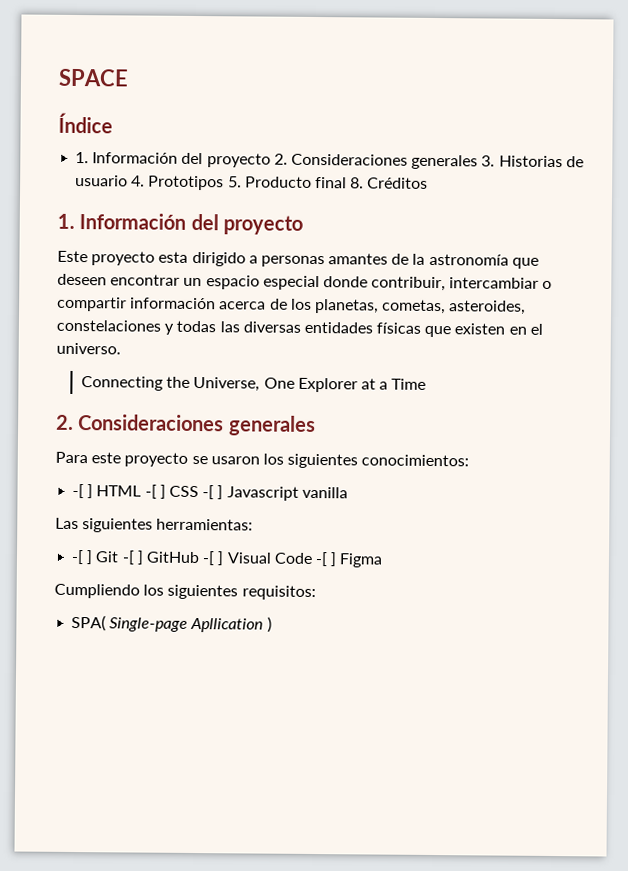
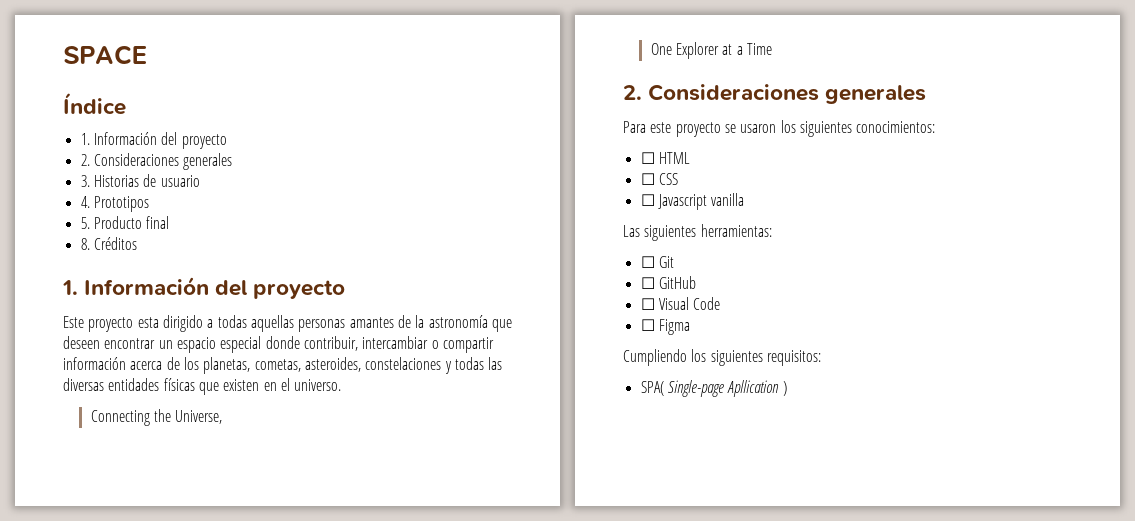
  Índice
- 1. Información del proyecto 2. Consideraciones generales 3. Historias de usuario 4. Prototipos 5. Producto final 8. Créditos
+ 1. Información del proyecto
+ 2. Consideraciones generales
+ 3. Historias de usuario
+ 4. Prototipos
+ 5. Producto final
+ 8. Créditos
- Este proyecto esta dirigido a personas amantes de la astronomía que deseen encontrar un espacio especial donde contribuir, intercambiar o compartir información acerca de los planetas, cometas, asteroides, constelaciones y todas las diversas entidades físicas que existen en el universo.
+ Este proyecto esta dirigido a todas aquellas personas amantes de la astronomía que deseen encontrar un espacio especial donde contribuir, intercambiar o compartir información acerca de los planetas, cometas, asteroides, constelaciones y todas las diversas entidades físicas que existen en el universo.
- Connecting the Universe, One Explorer at a Time
+ Connecting the Universe,
+ One Explorer at a Time
- -[ ] HTML -[ ] CSS -[ ] Javascript vanilla
+ ☐ HTML
+ ☐ CSS
+ ☐ Javascript vanilla
- -[ ] Git -[ ] GitHub -[ ] Visual Code -[ ] Figma
+ ☐ Git
+ ☐ GitHub
+ ☐ Visual Code
+ ☐ Figma

